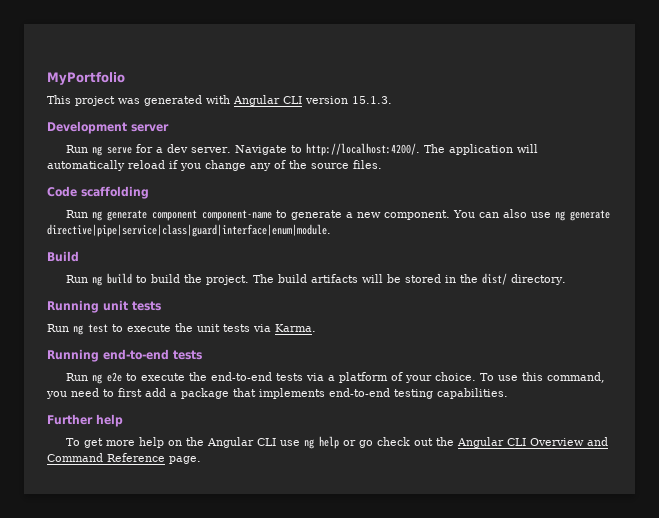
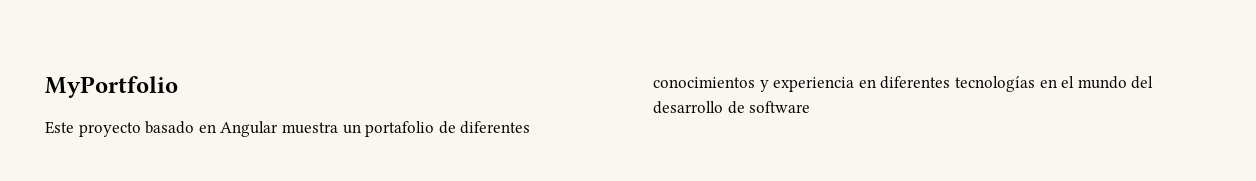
- This project was generated with Angular CLI version 15.1.3.
- Development server
- Run ng serve for a dev server. Navigate to http://localhost:4200/. The application will automatically reload if you change any of the source files.
- Code scaffolding
- Run ng generate component component-name to generate a new component. You can also use ng generate directive|pipe|service|class|guard|interface|enum|module.
- Build
- Run ng build to build the project. The build artifacts will be stored in the dist/ directory.
- Running unit tests
- Run ng test to execute the unit tests via Karma.
- Running end-to-end tests
- Run ng e2e to execute the end-to-end tests via a platform of your choice. To use this command, you need to first add a package that implements end-to-end testing capabilities.
- Further help
- To get more help on the Angular CLI use ng help or go check out the Angular CLI Overview and Command Reference page.
+ Este proyecto basado en Angular muestra un portafolio de diferentes conocimientos y experiencia en diferentes tecnologías en el mundo del desarrollo de software

